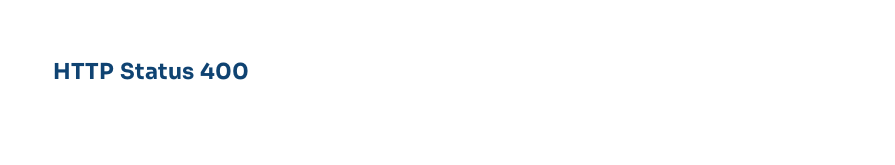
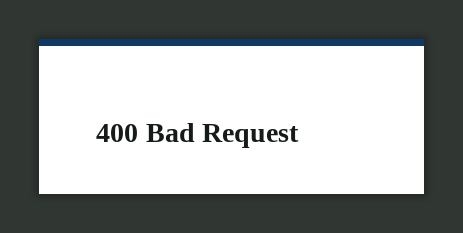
- HTTP Status 400
+ 400 Bad Request

